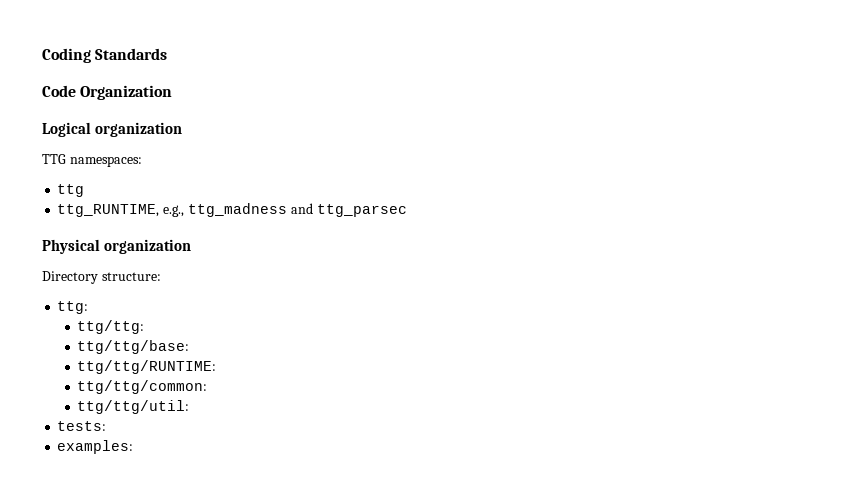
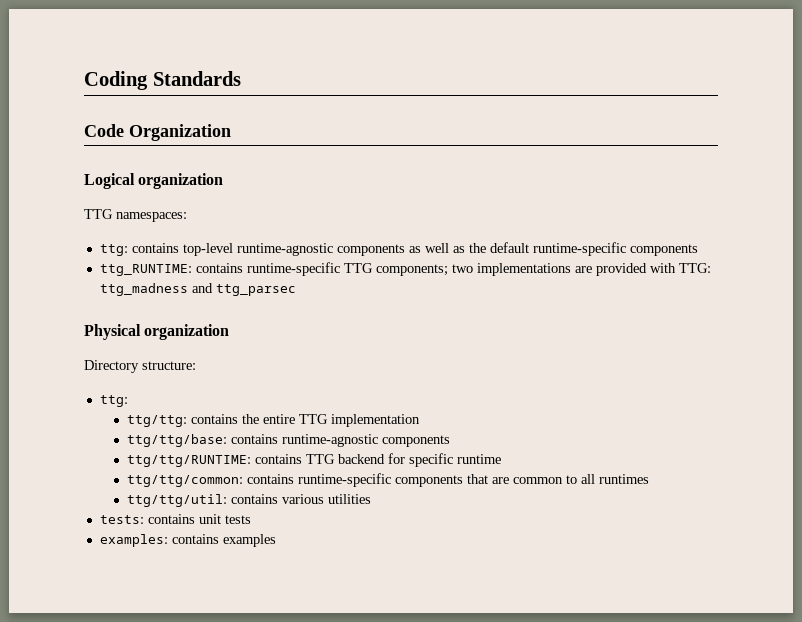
- ttg
- ttg_RUNTIME, e.g., ttg_madness and ttg_parsec
+ ttg: contains top-level runtime-agnostic components as well as the default runtime-specific components
+ ttg_RUNTIME: contains runtime-specific TTG components; two implementations are provided with TTG: ttg_madness and ttg_parsec
- ttg/ttg:
- ttg/ttg/base:
- ttg/ttg/RUNTIME:
- ttg/ttg/common:
- ttg/ttg/util:
- tests:
+ ttg/ttg: contains the entire TTG implementation
+ ttg/ttg/base: contains runtime-agnostic components
+ ttg/ttg/RUNTIME: contains TTG backend for specific runtime
+ ttg/ttg/common: contains runtime-specific components that are common to all runtimes
+ ttg/ttg/util: contains various utilities
+ tests: contains unit tests
- examples:
+ examples: contains examples

